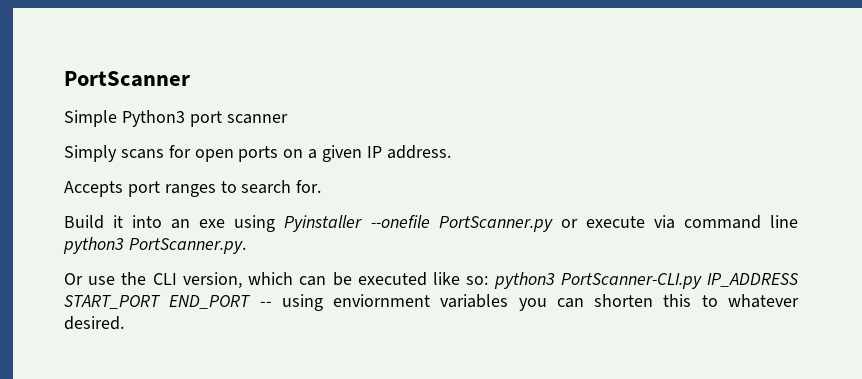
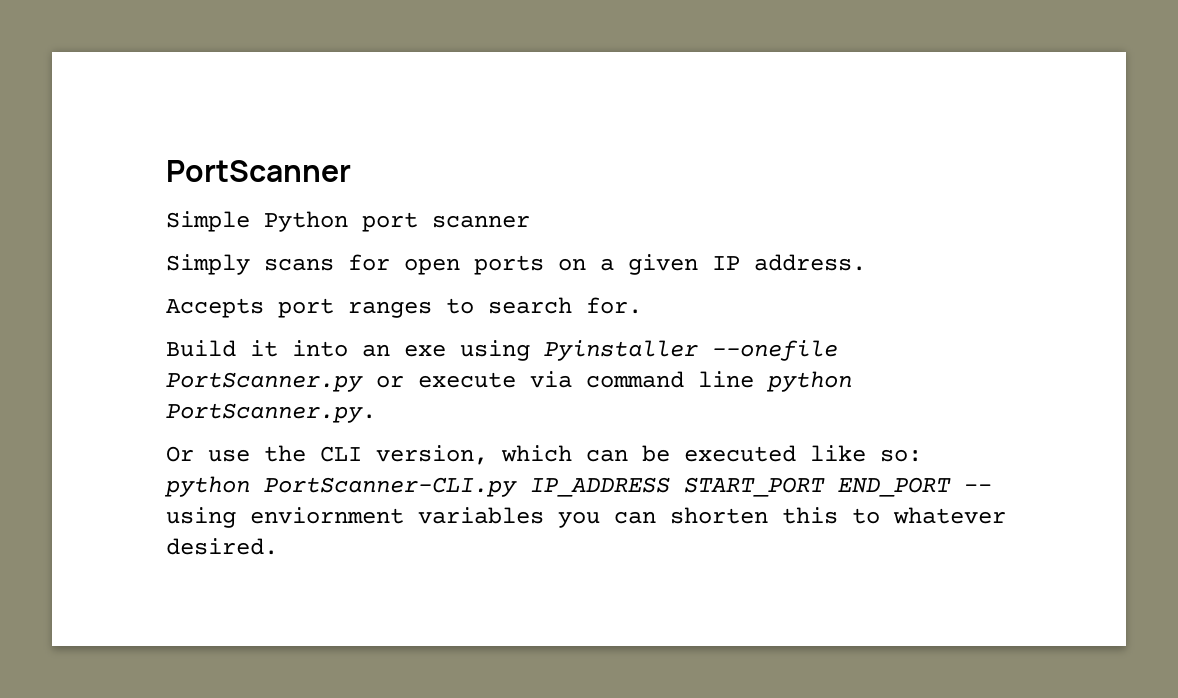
- Simple Python3 port scanner
+ Simple Python port scanner
- Build it into an exe using Pyinstaller --onefile PortScanner.py or execute via command line python3 PortScanner.py.
+ Build it into an exe using Pyinstaller --onefile PortScanner.py or execute via command line python PortScanner.py.
- Or use the CLI version, which can be executed like so: python3 PortScanner-CLI.py IP_ADDRESS START_PORT END_PORT -- using enviornment variables you can shorten this to whatever desired.
+ Or use the CLI version, which can be executed like so: python PortScanner-CLI.py IP_ADDRESS START_PORT END_PORT -- using enviornment variables you can shorten this to whatever desired.

